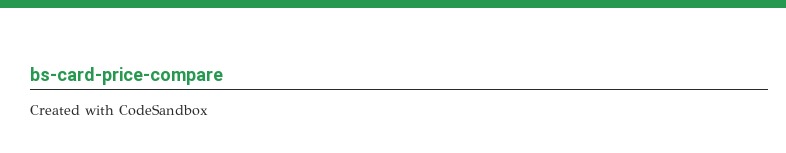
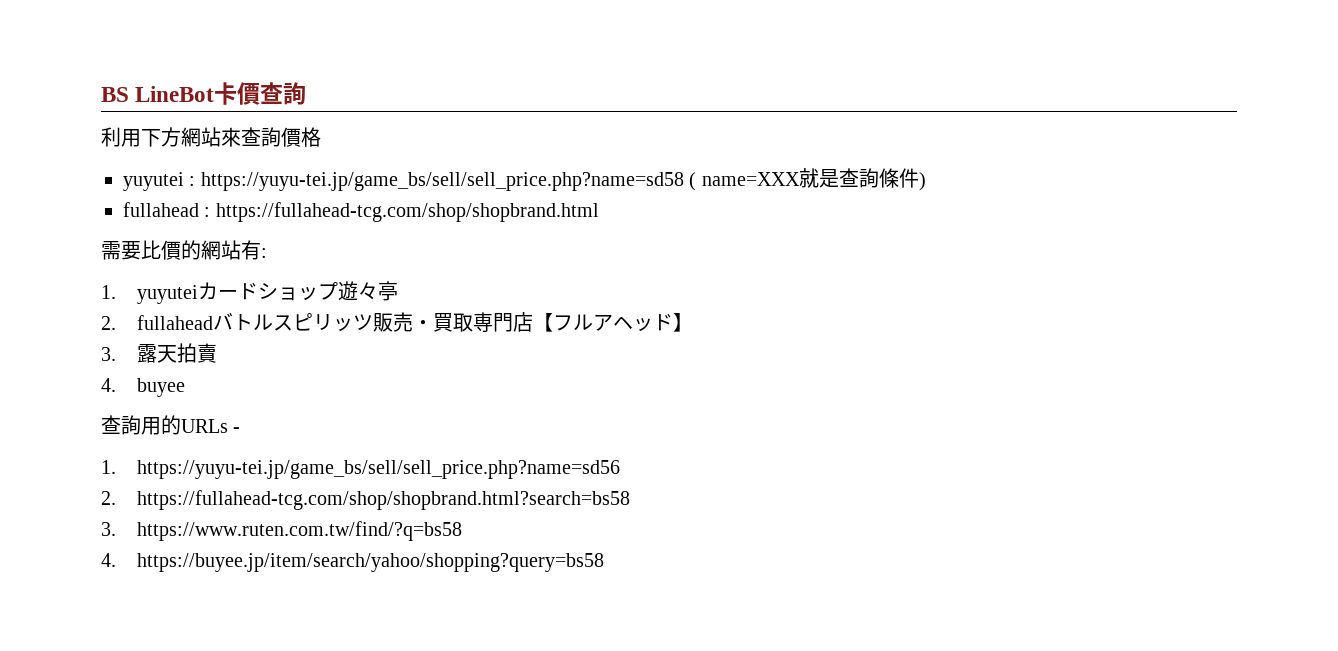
- bs-card-price-compare
- Created with CodeSandbox
+ BS LineBot卡價查詢
+ 利用下方網站來查詢價格
+ yuyutei : https://yuyu-tei.jp/game_bs/sell/sell_price.php?name=sd58 ( name=XXX就是查詢條件)
+ fullahead : https://fullahead-tcg.com/shop/shopbrand.html
+ 需要比價的網站有:
+ 1. yuyuteiカードショップ遊々亭
+ 2. fullaheadバトルスピリッツ販売・買取専門店【フルアヘッド】
+ 3.露天拍賣
+ 4. buyee
+ 查詢用的URLs -
+ 1. https://yuyu-tei.jp/game_bs/sell/sell_price.php?name=sd56
+ 2. https://fullahead-tcg.com/shop/shopbrand.html?search=bs58
+ 3. https://www.ruten.com.tw/find/?q=bs58
+ 4. https://buyee.jp/item/search/yahoo/shopping?query=bs58

